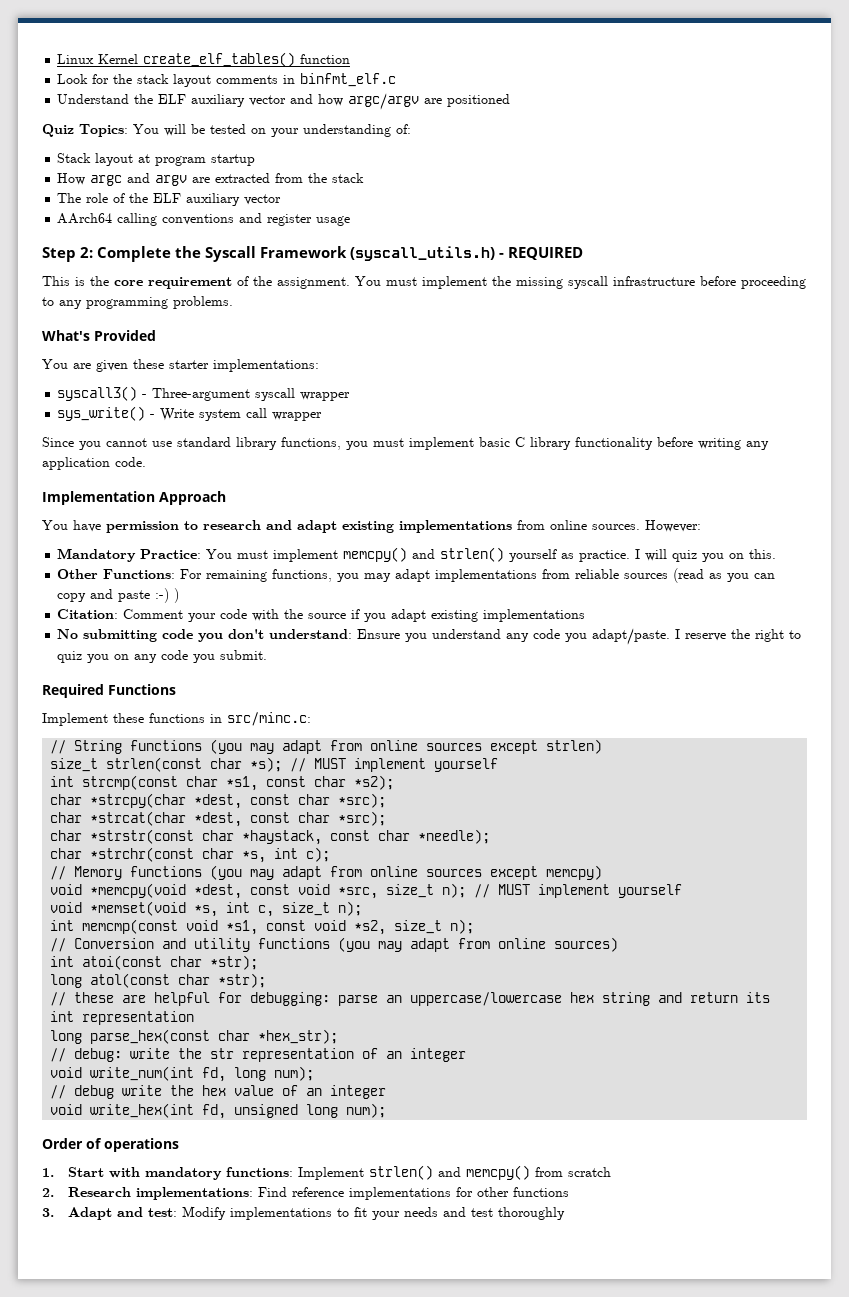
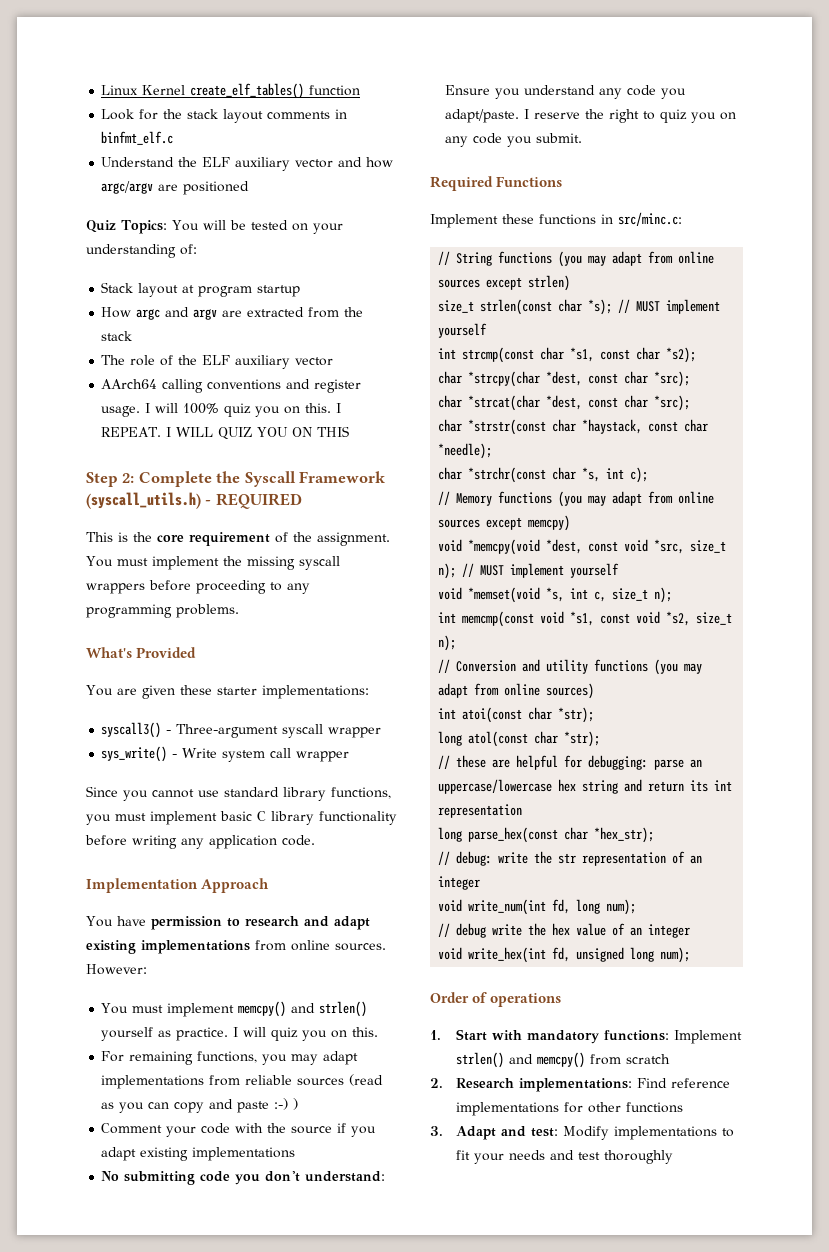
- AArch64 calling conventions and register usage
+ AArch64 calling conventions and register usage. I will 100% quiz you on this. I REPEAT. I WILL QUIZ YOU ON THIS
- You must implement the missing syscall infrastructure before proceeding to any programming problems.
+ You must implement the missing syscall wrappers before proceeding to any programming problems.
- Mandatory Practice: You must implement memcpy() and strlen() yourself as practice.
+ You must implement memcpy() and strlen() yourself as practice.
- Other Functions: For remaining functions, you may adapt implementations from reliable sources (read as you can copy and paste :-) )
+ For remaining functions, you may adapt implementations from reliable sources (read as you can copy and paste :-) )
- Citation: Comment your code with the source if you adapt existing implementations
+ Comment your code with the source if you adapt existing implementations

